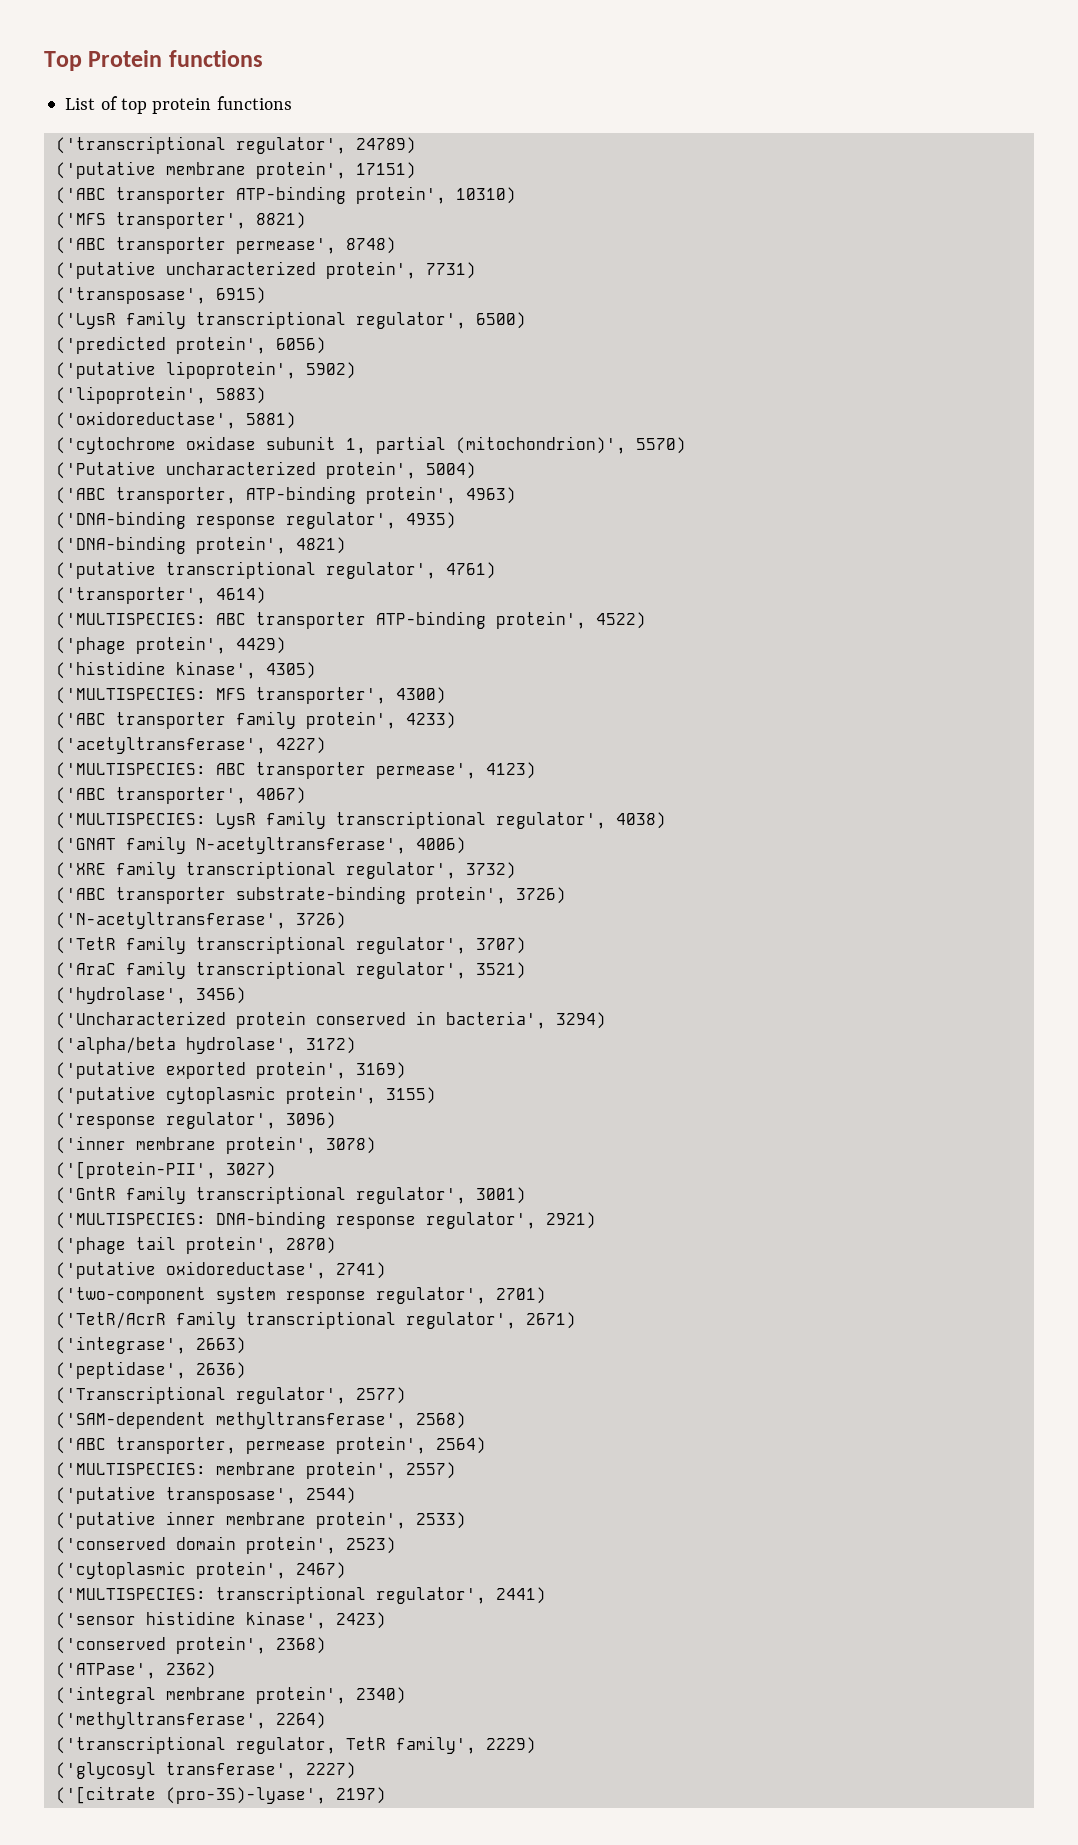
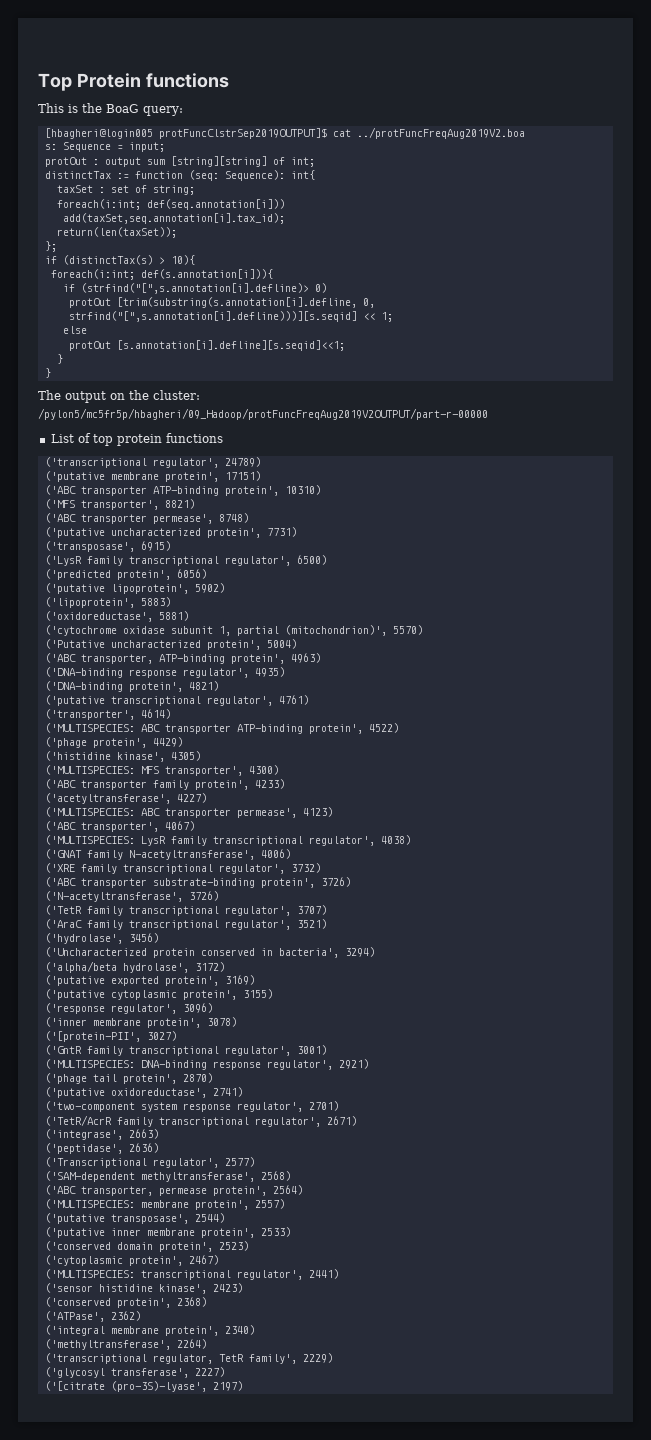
+ This is the BoaG query:
+ [hbagheri@login005 protFuncClstrSep2019OUTPUT]$ cat ../protFuncFreqAug2019V2.boa
+ s: Sequence = input;
+ protOut : output sum [string][string] of int;
+ distinctTax := function (seq: Sequence): int{
+ taxSet : set of string;
+ foreach(i:int; def(seq.annotation[i]))
+ add(taxSet,seq.annotation[i].tax_id);
+ return(len(taxSet));
+ };
+ if (distinctTax(s) > 10){
+ foreach(i:int; def(s.annotation[i])){
+ if (strfind("[",s.annotation[i].defline)> 0)
+ protOut [trim(substring(s.annotation[i].defline, 0, strfind("[",s.annotation[i].defline)))][s.seqid] << 1;
+ else
+ protOut [s.annotation[i].defline][s.seqid]<<1;
+ }
+ }
+ The output on the cluster: /pylon5/mc5fr5p/hbagheri/09_Hadoop/protFuncFreqAug2019V2OUTPUT/part-r-00000

